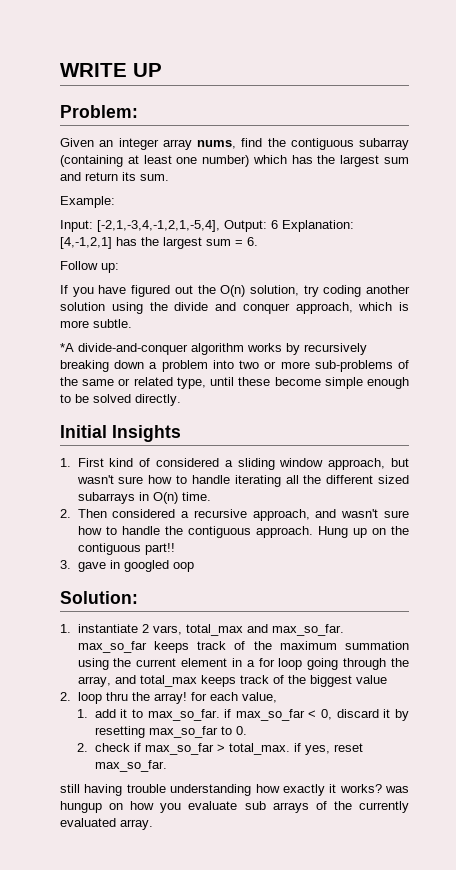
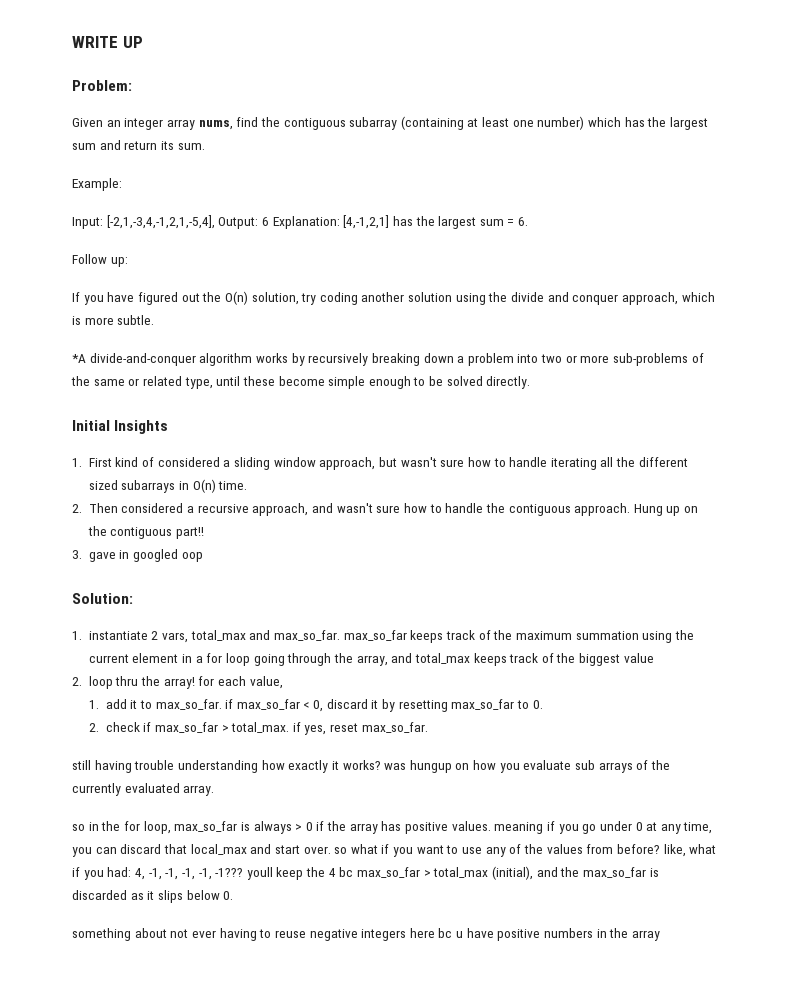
+ so in the for loop, max_so_far is always > 0 if the array has positive values. meaning if you go under 0 at any time, you can discard that local_max and start over. so what if you want to use any of the values from before? like, what if you had: 4, -1, -1, -1, -1, -1??? youll keep the 4 bc max_so_far > total_max (initial), and the max_so_far is discarded as it slips below 0.
+ something about not ever having to reuse negative integers here bc u have positive numbers in the array

